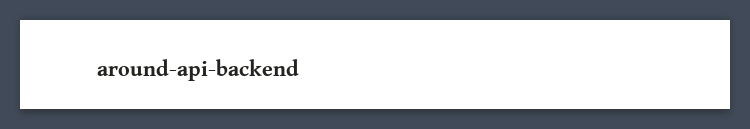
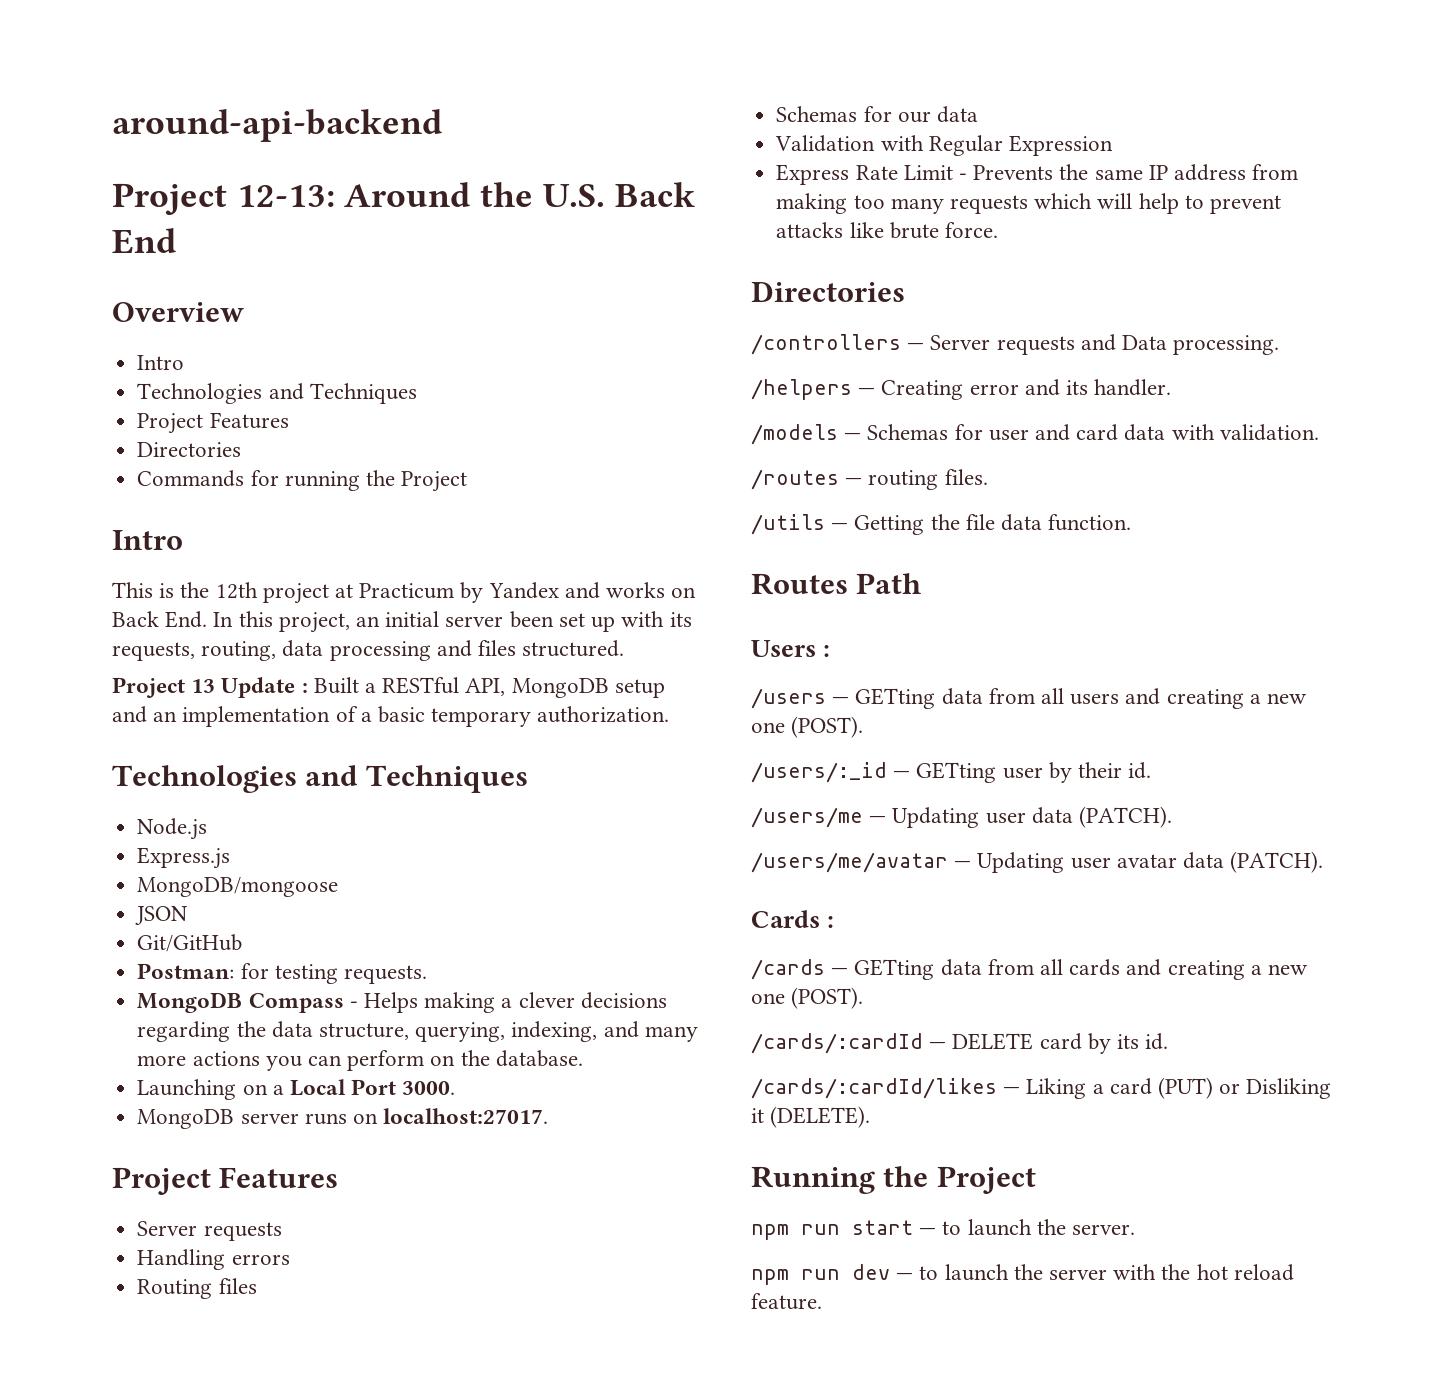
+ Project 12-13: Around the U.S. Back End
+ Overview
+ Intro
+ Technologies and Techniques
+ Project Features
+ Directories
+ Commands for running the Project
+ Intro
+ This is the 12th project at Practicum by Yandex and works on Back End. In this project, an initial server been set up with its requests, routing, data processing and files structured.
+ Project 13 Update : Built a RESTful API, MongoDB setup and an implementation of a basic temporary authorization.
+ Technologies and Techniques
+ Node.js
+ Express.js
+ MongoDB/mongoose
+ JSON
+ Git/GitHub
+ Postman: for testing requests.
+ MongoDB Compass - Helps making a clever decisions regarding the data structure, querying, indexing, and many more actions you can perform on the database.
+ Launching on a Local Port 3000.
+ MongoDB server runs on localhost:27017.
+ Project Features
+ Server requests
+ Handling errors
+ Routing files
+ Schemas for our data
+ Validation with Regular Expression
+ Express Rate Limit - Prevents the same IP address from making too many requests which will help to prevent attacks like brute force.
+ Directories
+ /controllers — Server requests and Data processing.
+ /helpers — Creating error and its handler.
+ /models — Schemas for user and card data with validation.
+ /routes — routing files.
+ /utils — Getting the file data function.
+ Routes Path
+ Users :
+ /users — GETting data from all users and creating a new one (POST).
+ /users/:_id — GETting user by their id.
+ /users/me — Updating user data (PATCH).
+ /users/me/avatar — Updating user avatar data (PATCH).
+ Cards :
+ /cards — GETting data from all cards and creating a new one (POST).
+ /cards/:cardId — DELETE card by its id.
+ /cards/:cardId/likes — Liking a card (PUT) or Disliking it (DELETE).
+ Running the Project
+ npm run start — to launch the server.
+ npm run dev — to launch the server with the hot reload feature.

